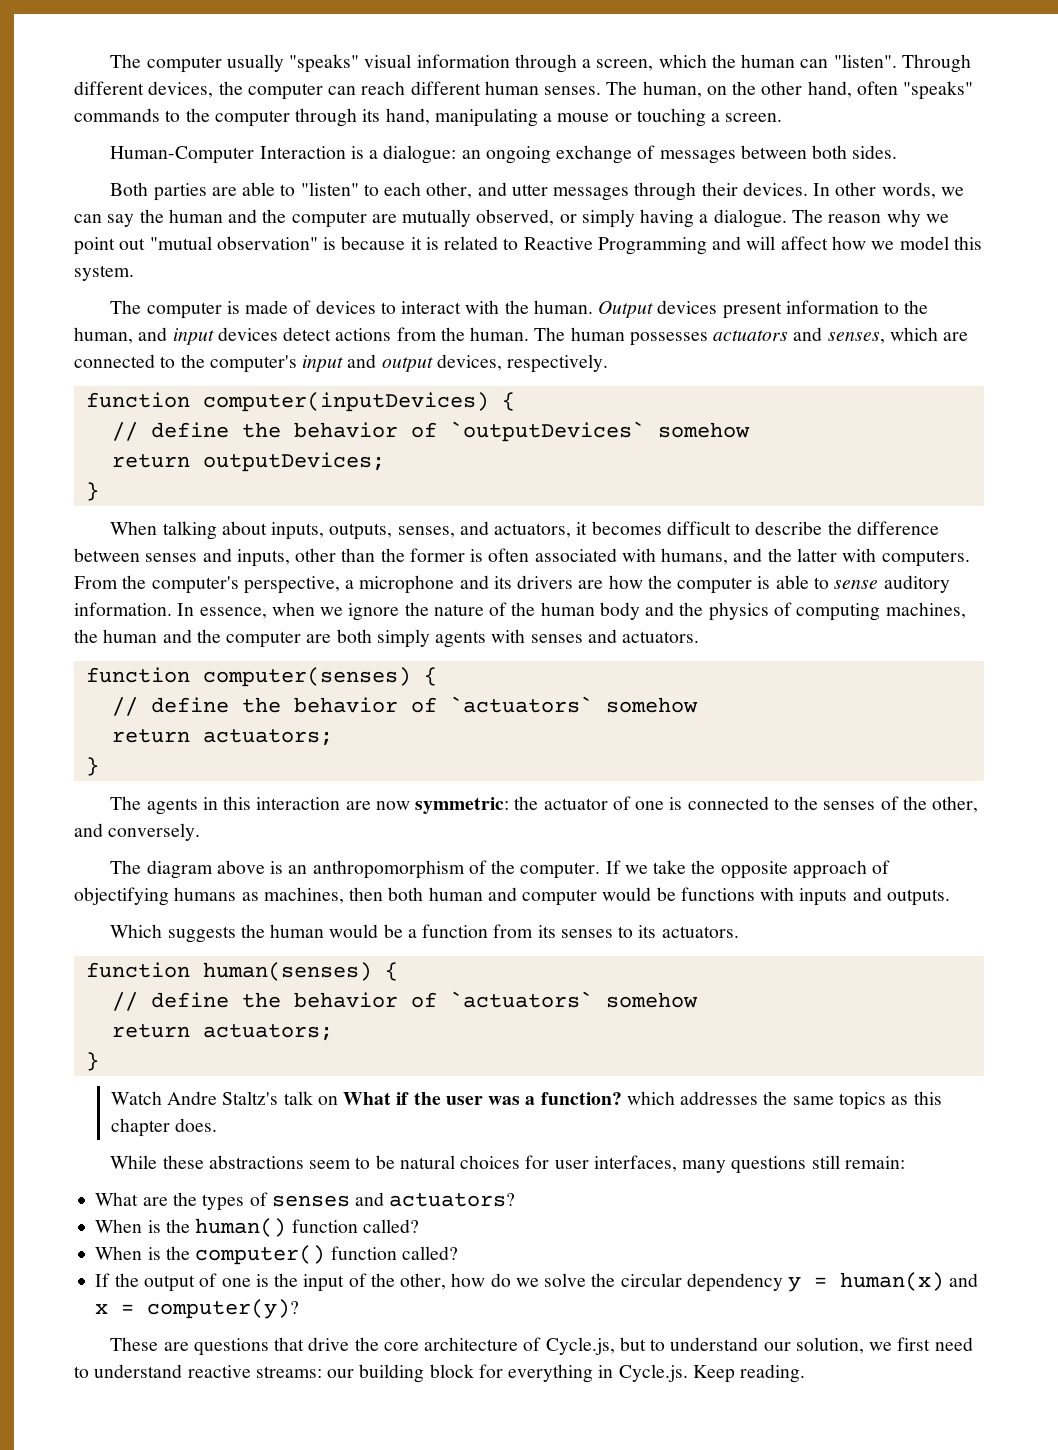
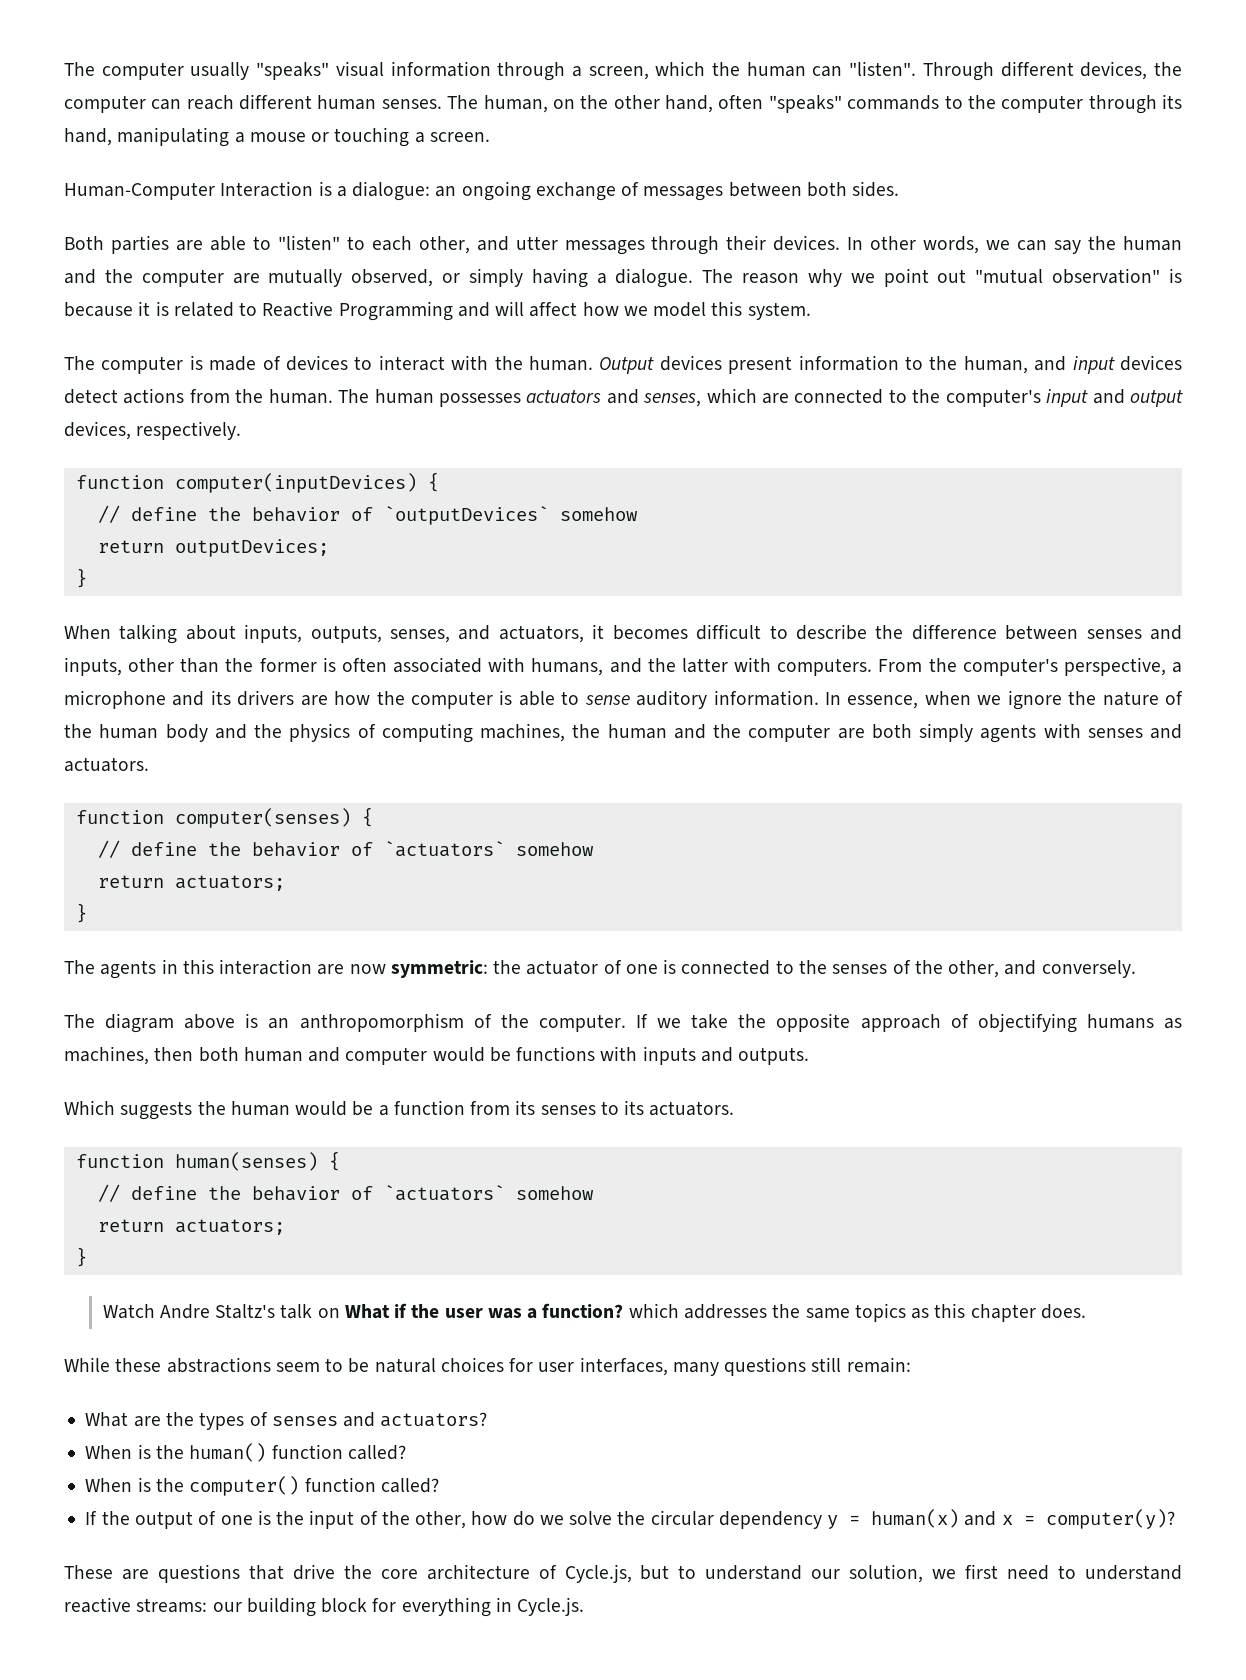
- These are questions that drive the core architecture of Cycle.js, but to understand our solution, we first need to understand reactive streams: our building block for everything in Cycle.js. Keep reading.
+ These are questions that drive the core architecture of Cycle.js, but to understand our solution, we first need to understand reactive streams: our building block for everything in Cycle.js.

